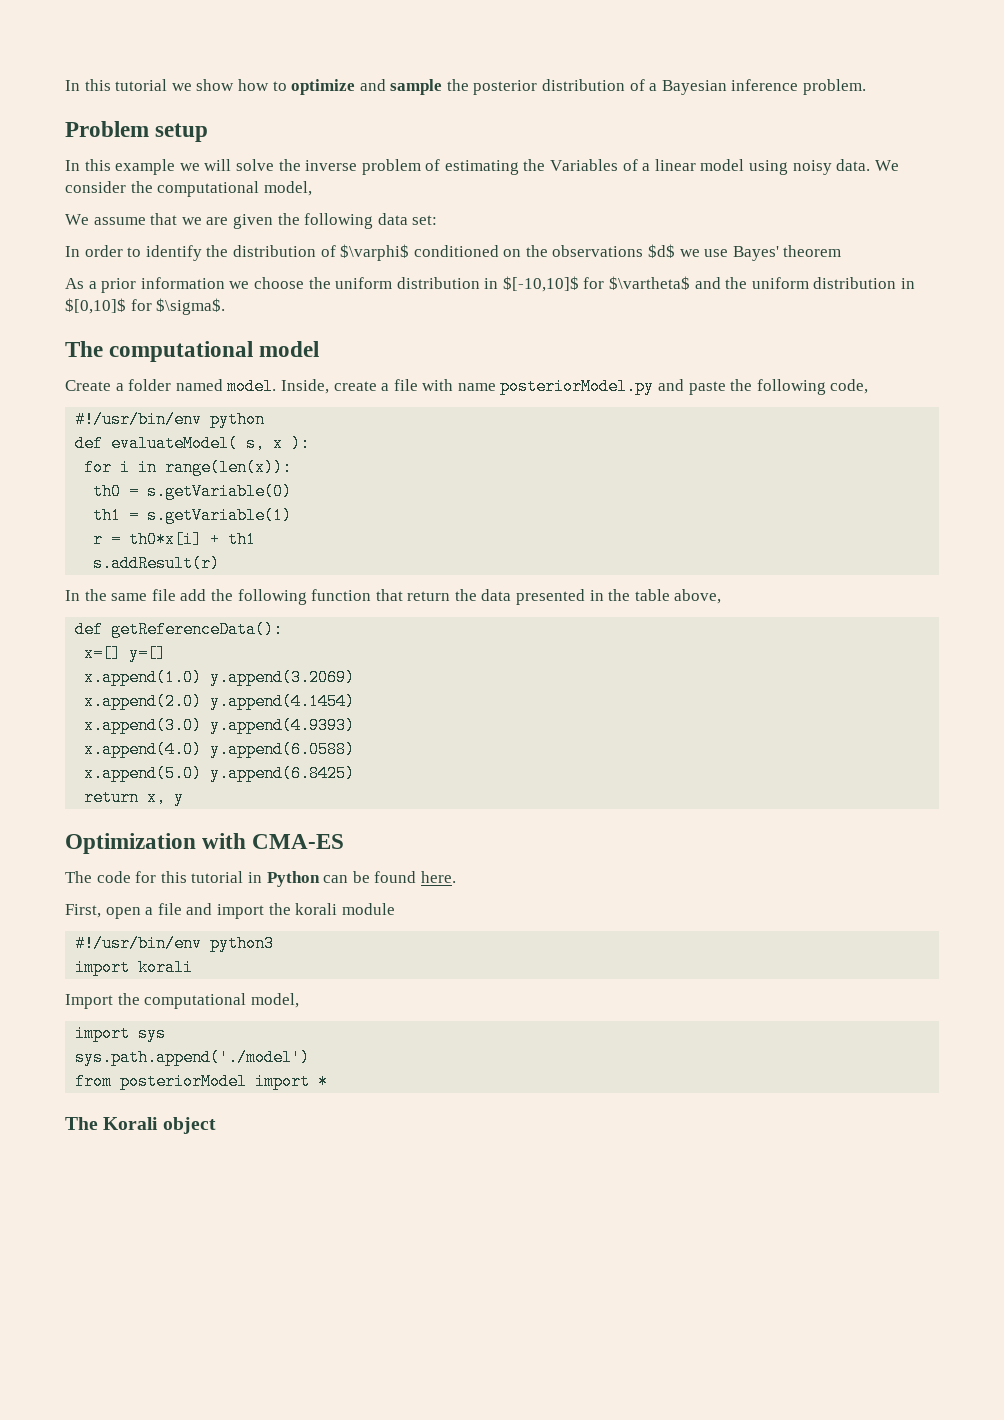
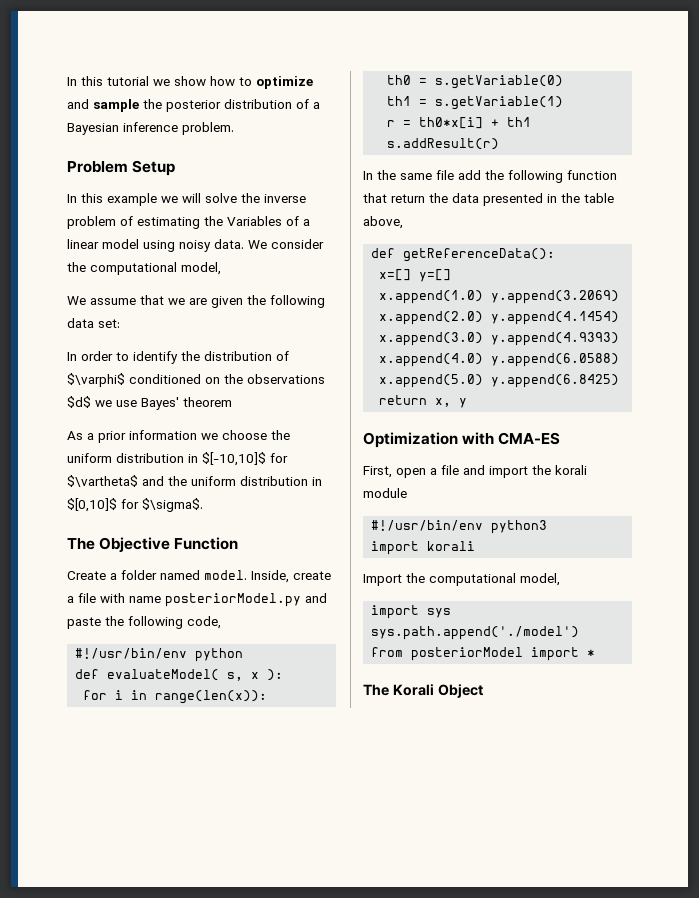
- Problem setup
+ Problem Setup
- The computational model
+ The Objective Function
- The code for this tutorial in Python can be found here.
- The Korali object
+ The Korali Object

